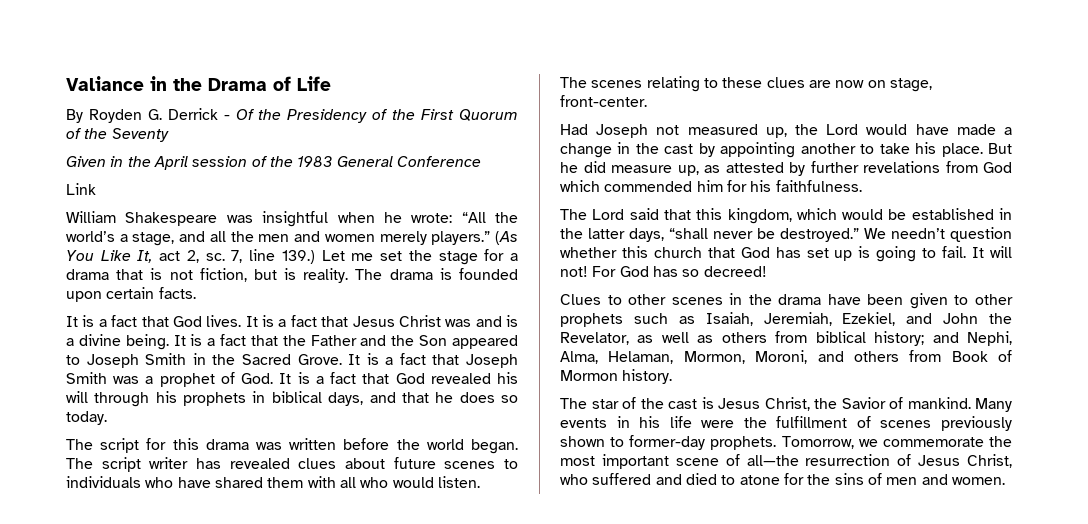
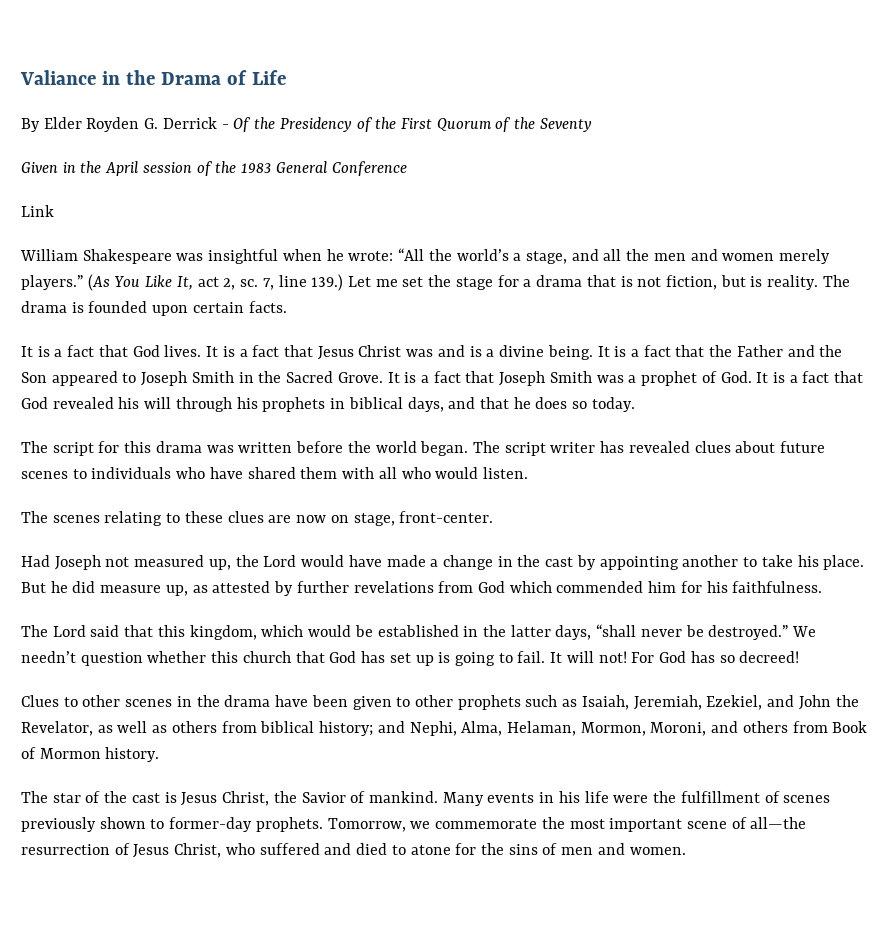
- By Royden G. Derrick - Of the Presidency of the First Quorum of the Seventy
+ By Elder Royden G. Derrick - Of the Presidency of the First Quorum of the Seventy

